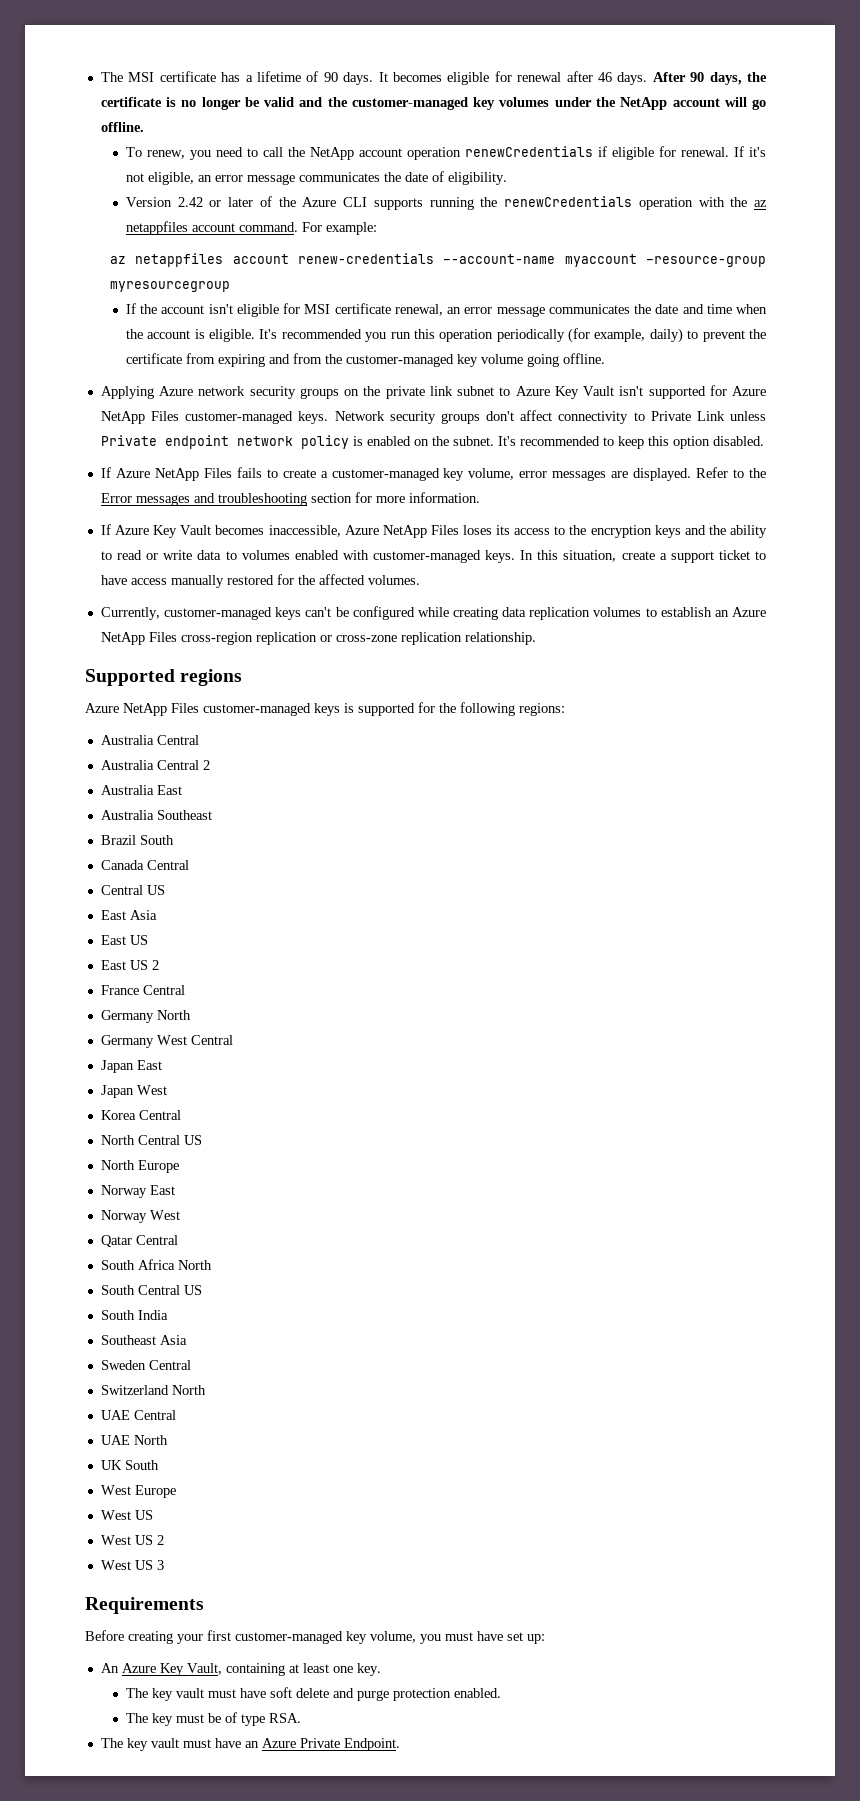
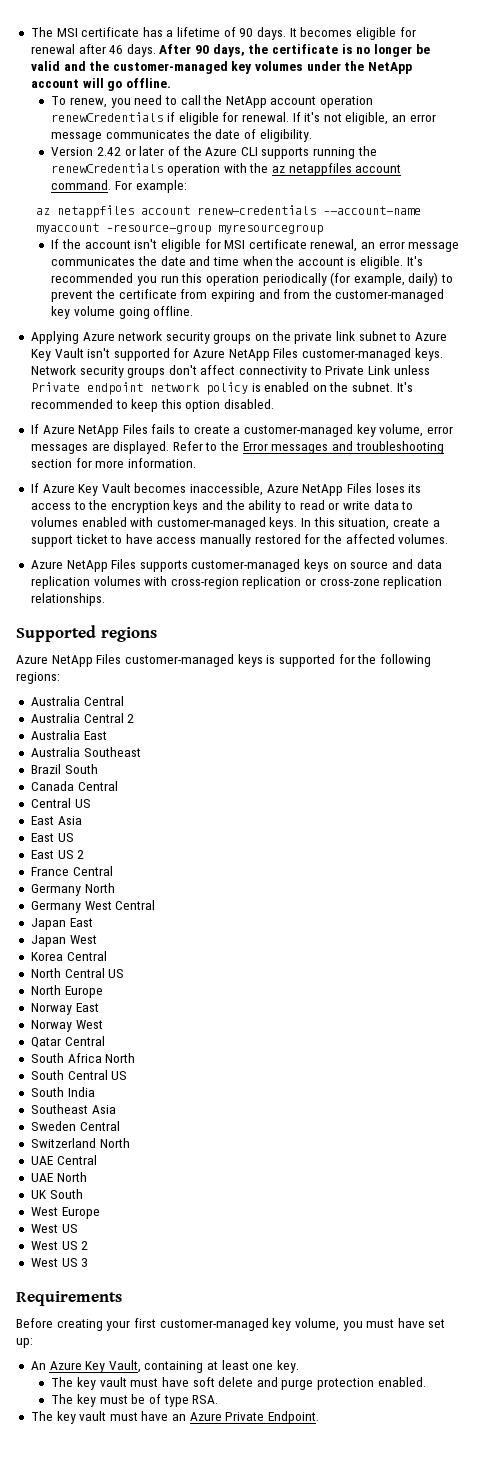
- Currently, customer-managed keys can't be configured while creating data replication volumes to establish an Azure NetApp Files cross-region replication or cross-zone replication relationship.
+ Azure NetApp Files supports customer-managed keys on source and data replication volumes with cross-region replication or cross-zone replication relationships.

